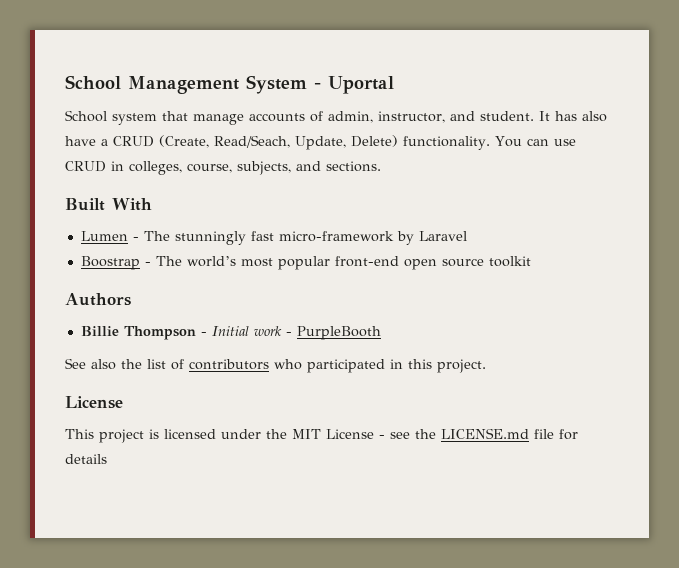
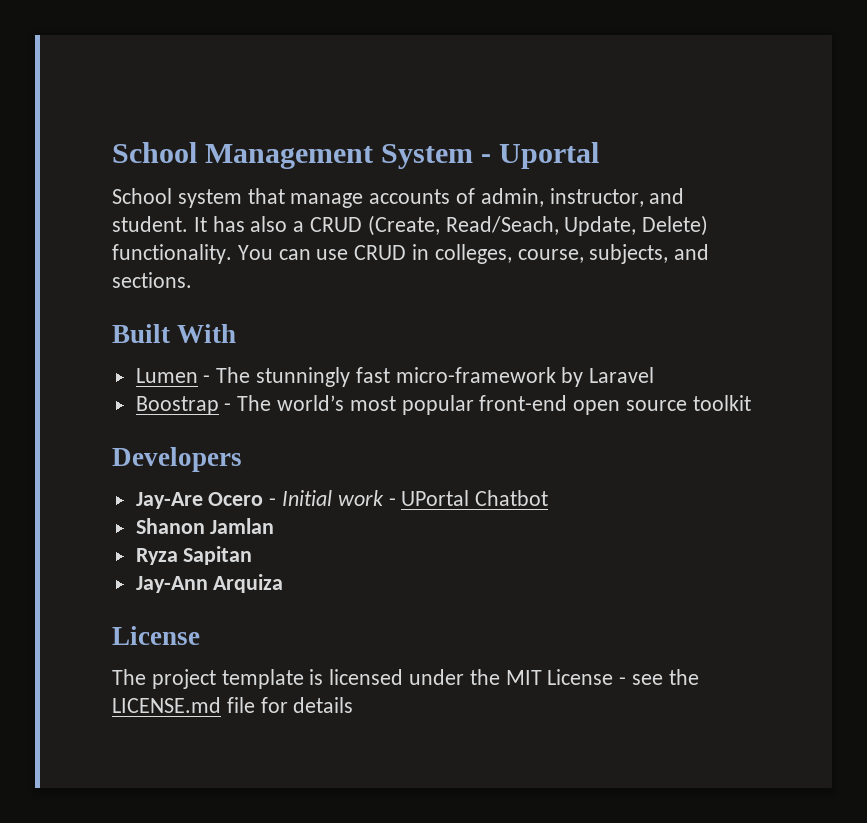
- It has also have a CRUD (Create, Read/Seach, Update, Delete) functionality.
+ It has also a CRUD (Create, Read/Seach, Update, Delete) functionality.
- Authors
- Billie Thompson - Initial work - PurpleBooth
- See also the list of contributors who participated in this project.
+ Developers
+ Jay-Are Ocero - Initial work - UPortal Chatbot
+ Shanon Jamlan
+ Ryza Sapitan
+ Jay-Ann Arquiza
  License
- This project is licensed under the MIT License - see the LICENSE.md file for details
+ The project template is licensed under the MIT License - see the LICENSE.md file for details

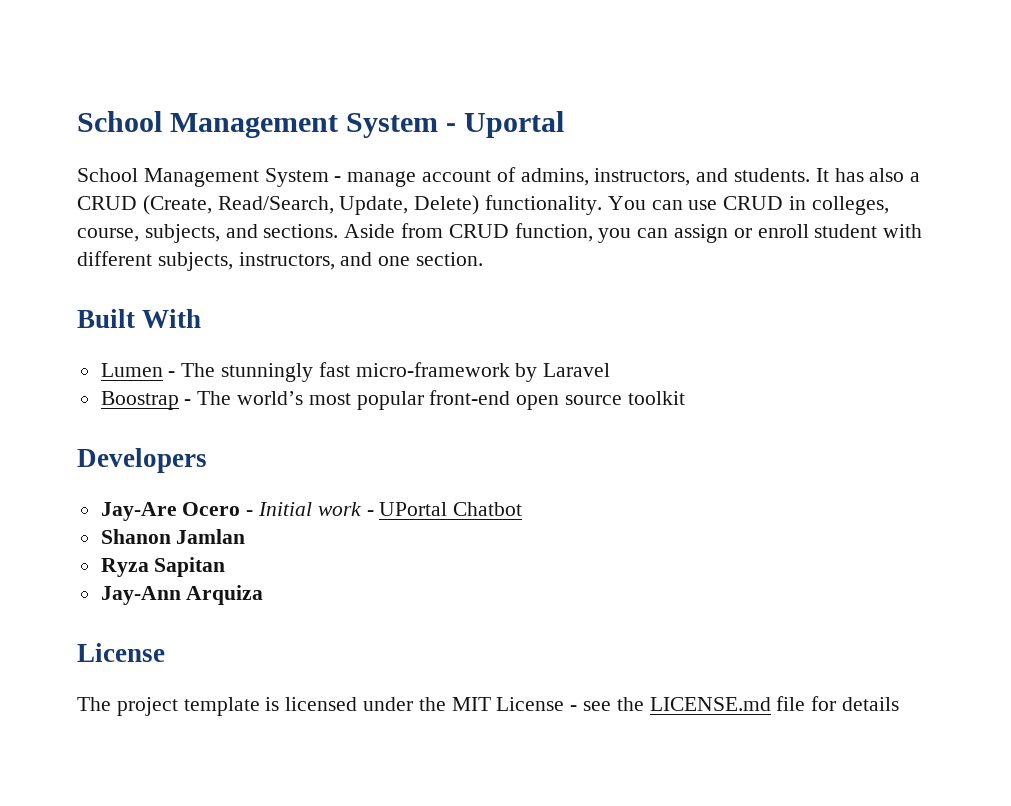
- School system that manage accounts of admin, instructor, and student.
+ School Management System - manage account of admins, instructors, and students.
- It has also a CRUD (Create, Read/Seach, Update, Delete) functionality.
+ It has also a CRUD (Create, Read/Search, Update, Delete) functionality.
+ Aside from CRUD function, you can assign or enroll student with different subjects, instructors, and one section.

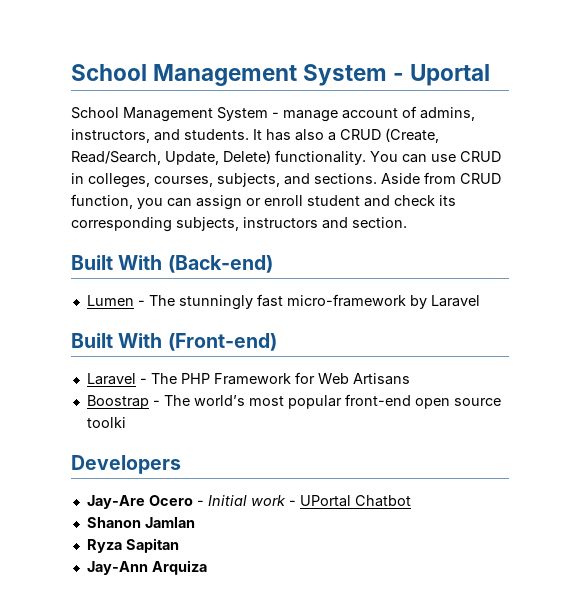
- You can use CRUD in colleges, course, subjects, and sections.
+ You can use CRUD in colleges, courses, subjects, and sections.
- Aside from CRUD function, you can assign or enroll student with different subjects, instructors, and one section.
+ Aside from CRUD function, you can assign or enroll student and check its corresponding subjects, instructors and section.
- Built With
+ Built With (Back-end)
+ Built With (Front-end)
+ Laravel - The PHP Framework for Web Artisans
- Boostrap - The world’s most popular front-end open source toolkit
+ Boostrap - The world’s most popular front-end open source toolki
  Jay-Ann Arquiza
- License
- The project template is licensed under the MIT License - see the LICENSE.md file for details

